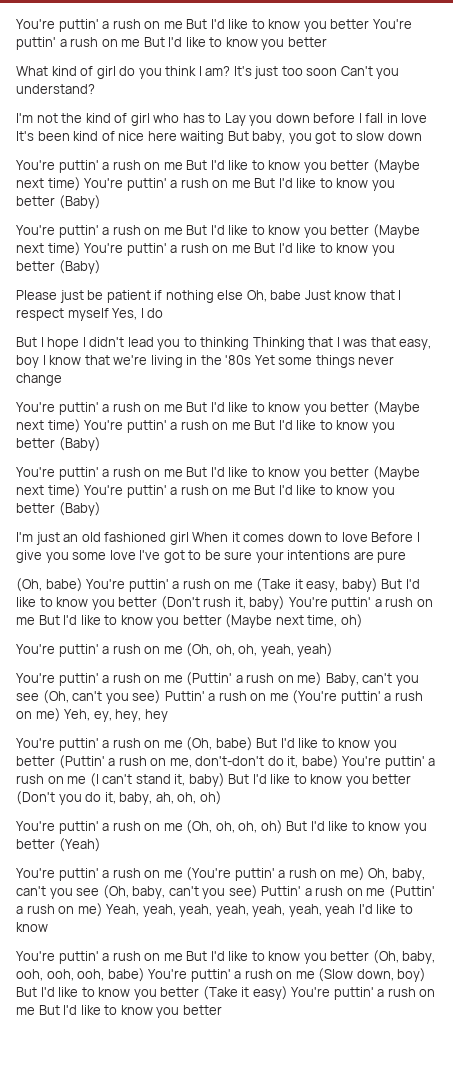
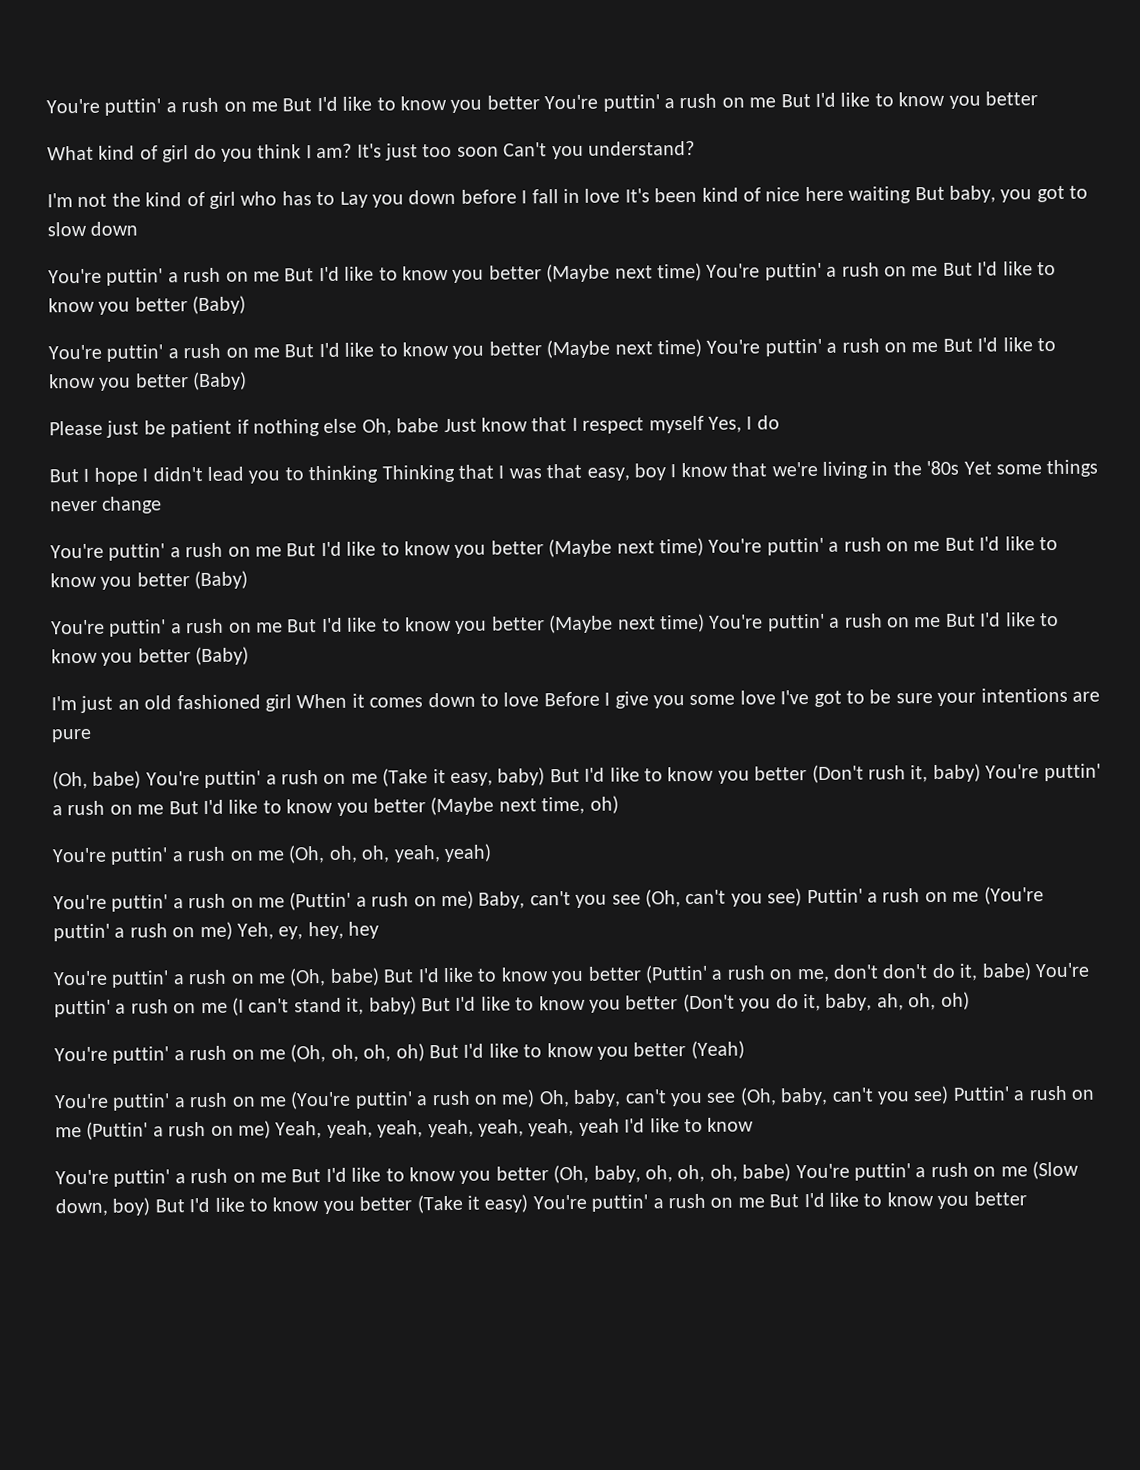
- You're puttin' a rush on me (Oh, babe) But I'd like to know you better (Puttin' a rush on me, don't-don't do it, babe) You're puttin' a rush on me (I can't stand it, baby) But I'd like to know you better (Don't you do it, baby, ah, oh, oh)
+ You're puttin' a rush on me (Oh, babe) But I'd like to know you better (Puttin' a rush on me, don't don't do it, babe) You're puttin' a rush on me (I can't stand it, baby) But I'd like to know you better (Don't you do it, baby, ah, oh, oh)
- You're puttin' a rush on me But I'd like to know you better (Oh, baby, ooh, ooh, ooh, babe) You're puttin' a rush on me (Slow down, boy) But I'd like to know you better (Take it easy) You're puttin' a rush on me But I'd like to know you better
+ You're puttin' a rush on me But I'd like to know you better (Oh, baby, oh, oh, oh, babe) You're puttin' a rush on me (Slow down, boy) But I'd like to know you better (Take it easy) You're puttin' a rush on me But I'd like to know you better

